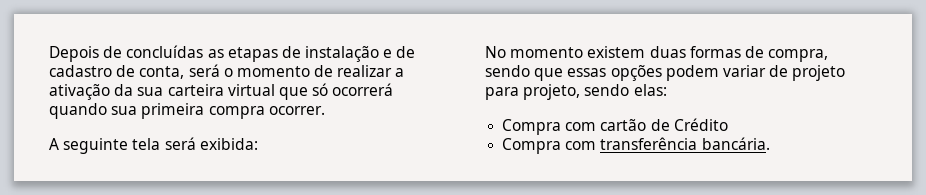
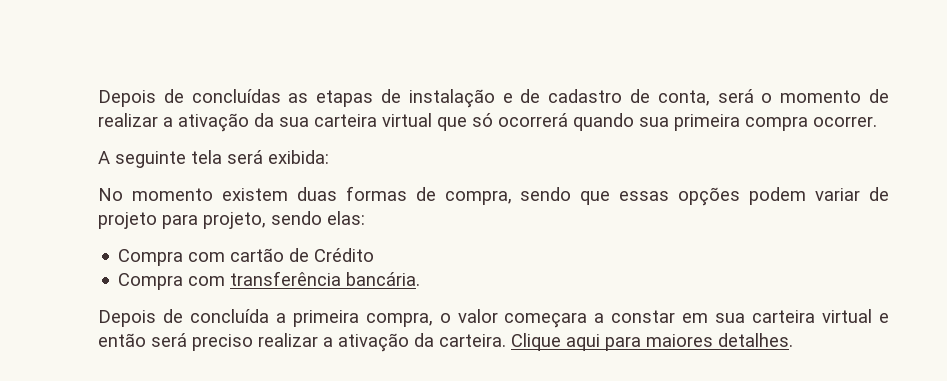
+ Depois de concluída a primeira compra, o valor começara a constar em sua carteira virtual e então será preciso realizar a ativação da carteira. Clique aqui para maiores detalhes.

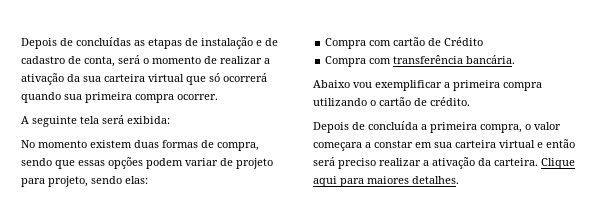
+ Abaixo vou exemplificar a primeira compra utilizando o cartão de crédito.

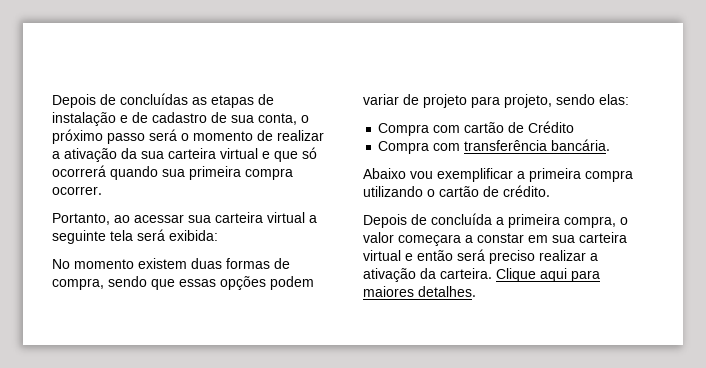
- Depois de concluídas as etapas de instalação e de cadastro de conta, será o momento de realizar a ativação da sua carteira virtual que só ocorrerá quando sua primeira compra ocorrer.
+ Depois de concluídas as etapas de instalação e de cadastro de sua conta, o próximo passo será o momento de realizar a ativação da sua carteira virtual e que só ocorrerá quando sua primeira compra ocorrer.
- A seguinte tela será exibida:
+ Portanto, ao acessar sua carteira virtual a seguinte tela será exibida:

